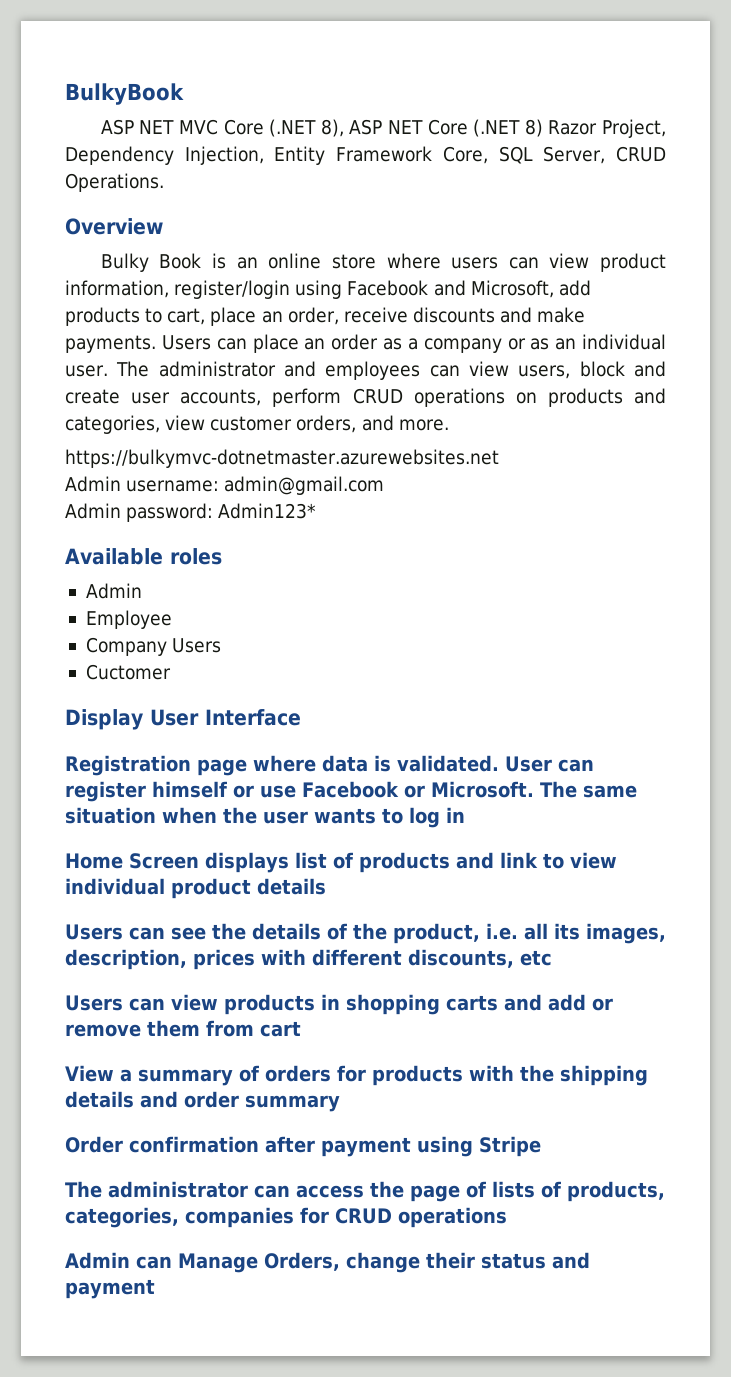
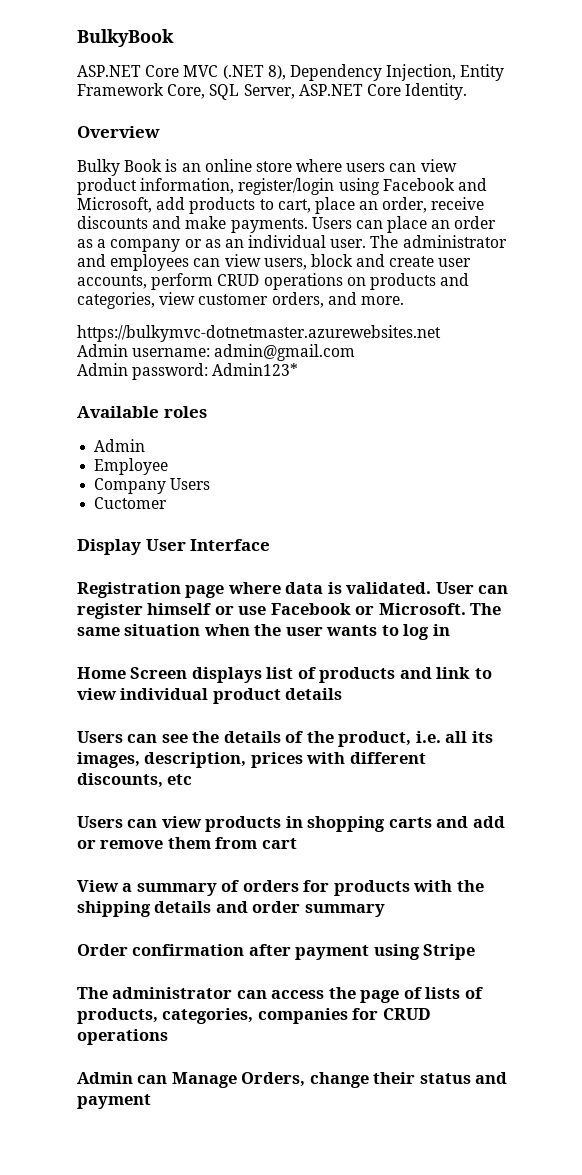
- ASP NET MVC Core (.NET 8), ASP NET Core (.NET 8) Razor Project, Dependency Injection, Entity Framework Core, SQL Server, CRUD Operations.
+ ASP.NET Core MVC (.NET 8), Dependency Injection, Entity Framework Core, SQL Server, ASP.NET Core Identity.

